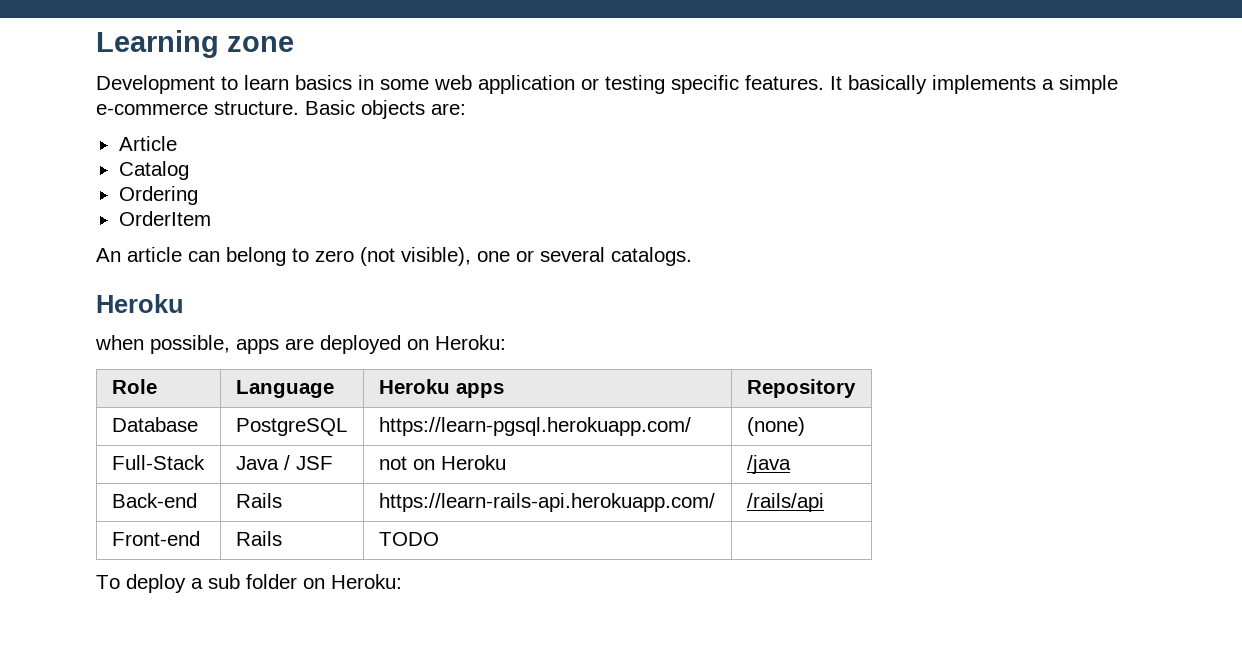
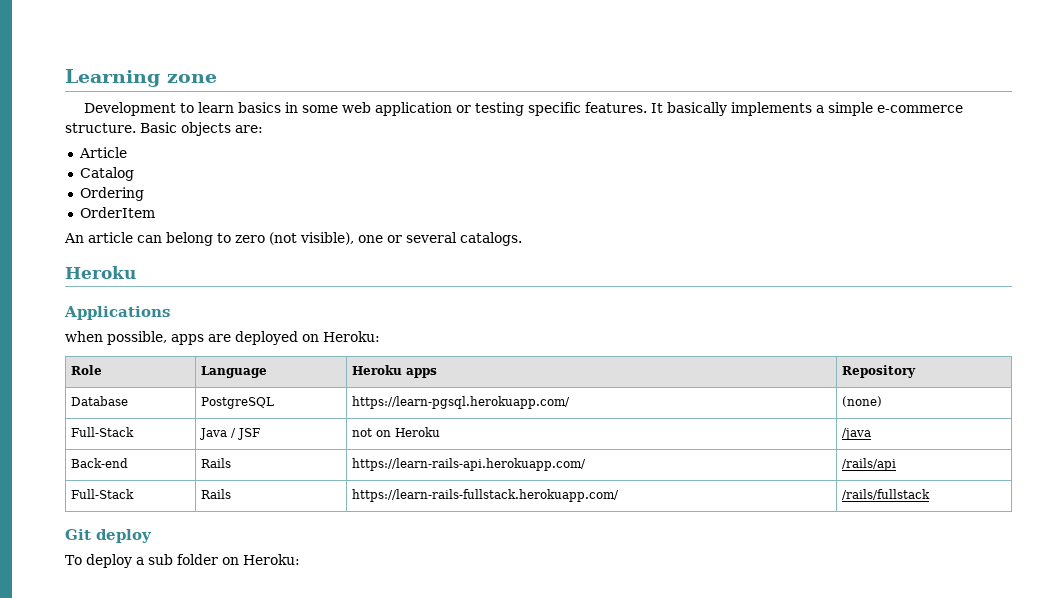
+ Applications
- Front-end | Rails | TODO |
+ Full-Stack | Rails | https://learn-rails-fullstack.herokuapp.com/ | /rails/fullstack
+ Git deploy

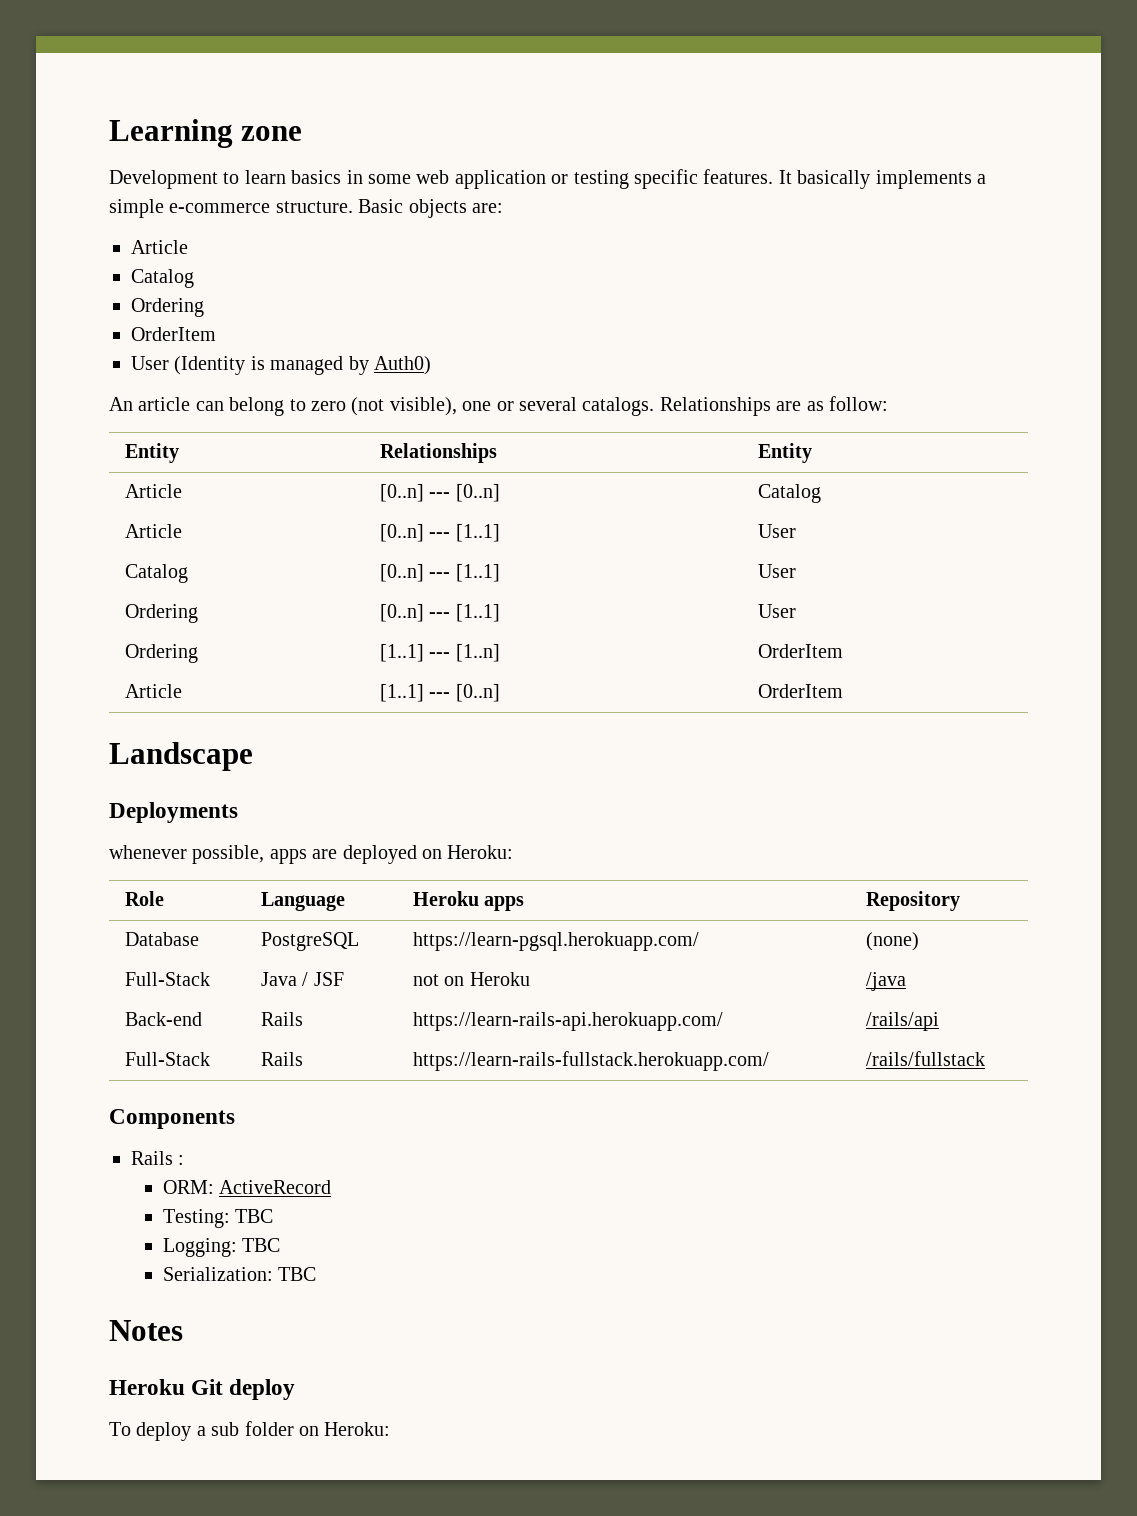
+ User (Identity is managed by Auth0)
- An article can belong to zero (not visible), one or several catalogs.
- Heroku
- Applications
- when possible, apps are deployed on Heroku:
+ An article can belong to zero (not visible), one or several catalogs. Relationships are as follow:
+ Entity | Relationships | Entity
+ Article | [0..n] --- [0..n] | Catalog
+ Article | [0..n] --- [1..1] | User
+ Catalog | [0..n] --- [1..1] | User
+ Ordering | [0..n] --- [1..1] | User
+ Ordering | [1..1] --- [1..n] | OrderItem
+ Article | [1..1] --- [0..n] | OrderItem
+ Landscape
+ Deployments
+ whenever possible, apps are deployed on Heroku:
- Git deploy
+ Components
+ Rails :
+ ORM: ActiveRecord
+ Testing: TBC
+ Logging: TBC
+ Serialization: TBC
+ Notes
+ Heroku Git deploy

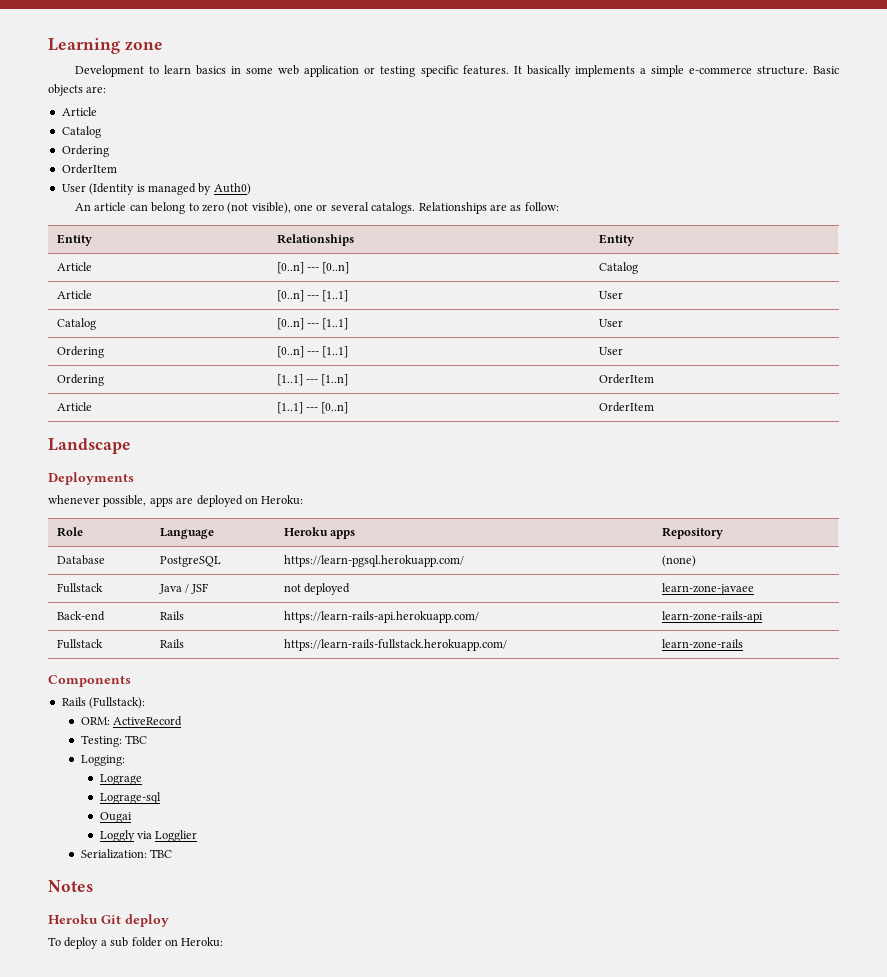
- Full-Stack | Java / JSF | not on Heroku | /java
+ Fullstack | Java / JSF | not deployed | learn-zone-javaee
- Back-end | Rails | https://learn-rails-api.herokuapp.com/ | /rails/api
- Full-Stack | Rails | https://learn-rails-fullstack.herokuapp.com/ | /rails/fullstack
+ Back-end | Rails | https://learn-rails-api.herokuapp.com/ | learn-zone-rails-api
+ Fullstack | Rails | https://learn-rails-fullstack.herokuapp.com/ | learn-zone-rails
- Rails :
+ Rails (Fullstack):
- Logging: TBC
+ Logging:
+ Lograge
+ Lograge-sql
+ Ougai
+ Loggly via Logglier

